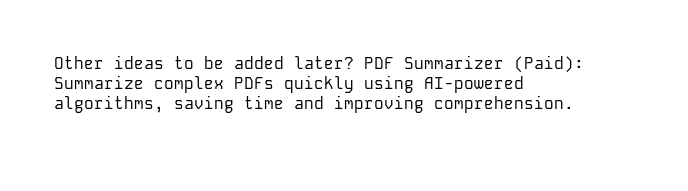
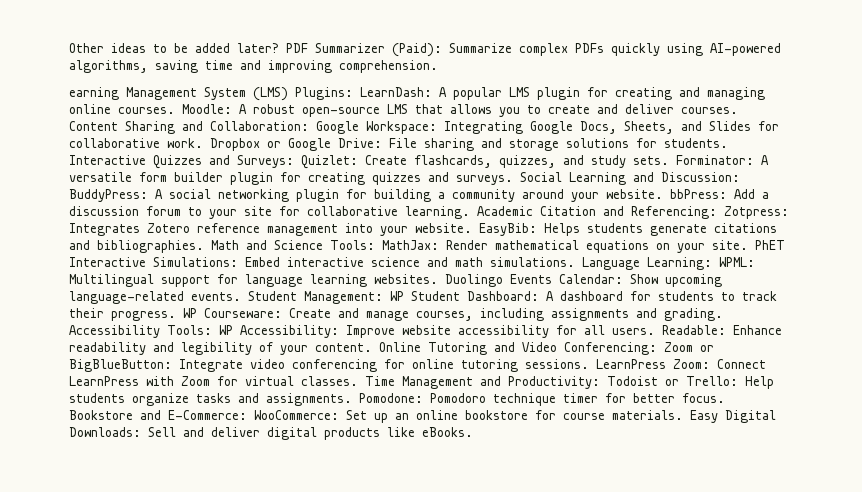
+ earning Management System (LMS) Plugins: LearnDash: A popular LMS plugin for creating and managing online courses. Moodle: A robust open-source LMS that allows you to create and deliver courses. Content Sharing and Collaboration: Google Workspace: Integrating Google Docs, Sheets, and Slides for collaborative work. Dropbox or Google Drive: File sharing and storage solutions for students. Interactive Quizzes and Surveys: Quizlet: Create flashcards, quizzes, and study sets. Forminator: A versatile form builder plugin for creating quizzes and surveys. Social Learning and Discussion: BuddyPress: A social networking plugin for building a community around your website. bbPress: Add a discussion forum to your site for collaborative learning. Academic Citation and Referencing: Zotpress: Integrates Zotero reference management into your website. EasyBib: Helps students generate citations and bibliographies. Math and Science Tools: MathJax: Render mathematical equations on your site. PhET Interactive Simulations: Embed interactive science and math simulations. Language Learning: WPML: Multilingual support for language learning websites. Duolingo Events Calendar: Show upcoming language-related events. Student Management: WP Student Dashboard: A dashboard for students to track their progress. WP Courseware: Create and manage courses, including assignments and grading. Accessibility Tools: WP Accessibility: Improve website accessibility for all users. Readable: Enhance readability and legibility of your content. Online Tutoring and Video Conferencing: Zoom or BigBlueButton: Integrate video conferencing for online tutoring sessions. LearnPress Zoom: Connect LearnPress with Zoom for virtual classes. Time Management and Productivity: Todoist or Trello: Help students organize tasks and assignments. Pomodone: Pomodoro technique timer for better focus. Bookstore and E-Commerce: WooCommerce: Set up an online bookstore for course materials. Easy Digital Downloads: Sell and deliver digital products like eBooks.

